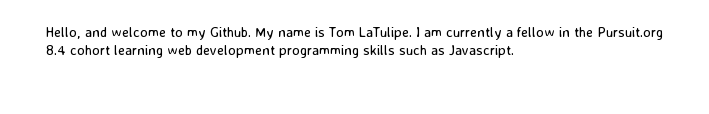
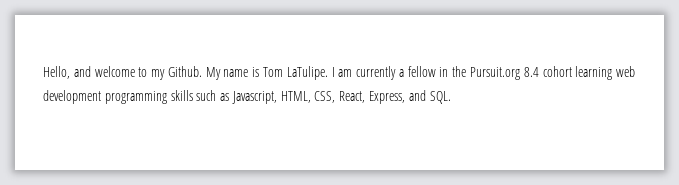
- I am currently a fellow in the Pursuit.org 8.4 cohort learning web development programming skills such as Javascript.
+ I am currently a fellow in the Pursuit.org 8.4 cohort learning web development programming skills such as Javascript, HTML, CSS, React, Express, and SQL.

